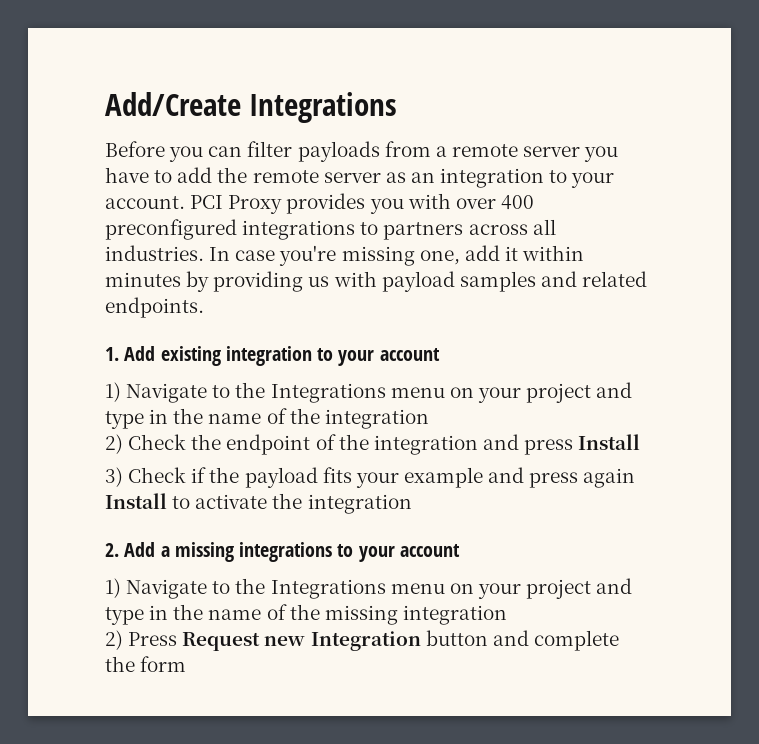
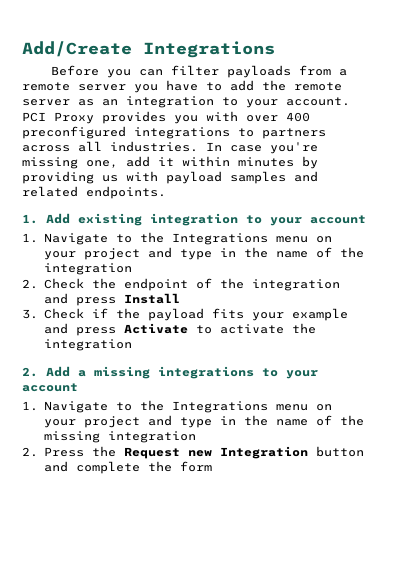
- 1) Navigate to the Integrations menu on your project and type in the name of the integration
+ 1. Navigate to the Integrations menu on your project and type in the name of the integration
- 2) Check the endpoint of the integration and press Install
+ 2. Check the endpoint of the integration and press Install
- 3) Check if the payload fits your example and press again Install to activate the integration
+ 3. Check if the payload fits your example and press Activate to activate the integration
- 1) Navigate to the Integrations menu on your project and type in the name of the missing integration
+ 1. Navigate to the Integrations menu on your project and type in the name of the missing integration
- 2) Press Request new Integration button and complete the form
+ 2. Press the Request new Integration button and complete the form

